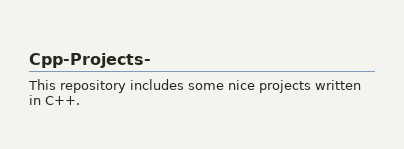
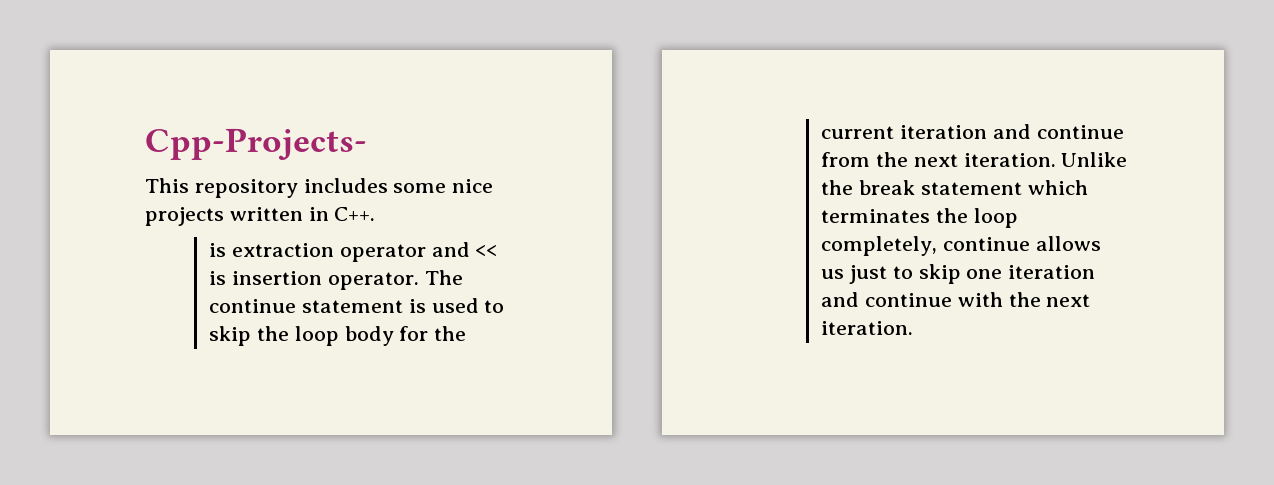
+ is extraction operator and << is insertion operator. The continue statement is used to skip the loop body for the current iteration and continue from the next iteration. Unlike the break statement which terminates the loop completely, continue allows us just to skip one iteration and continue with the next iteration.

